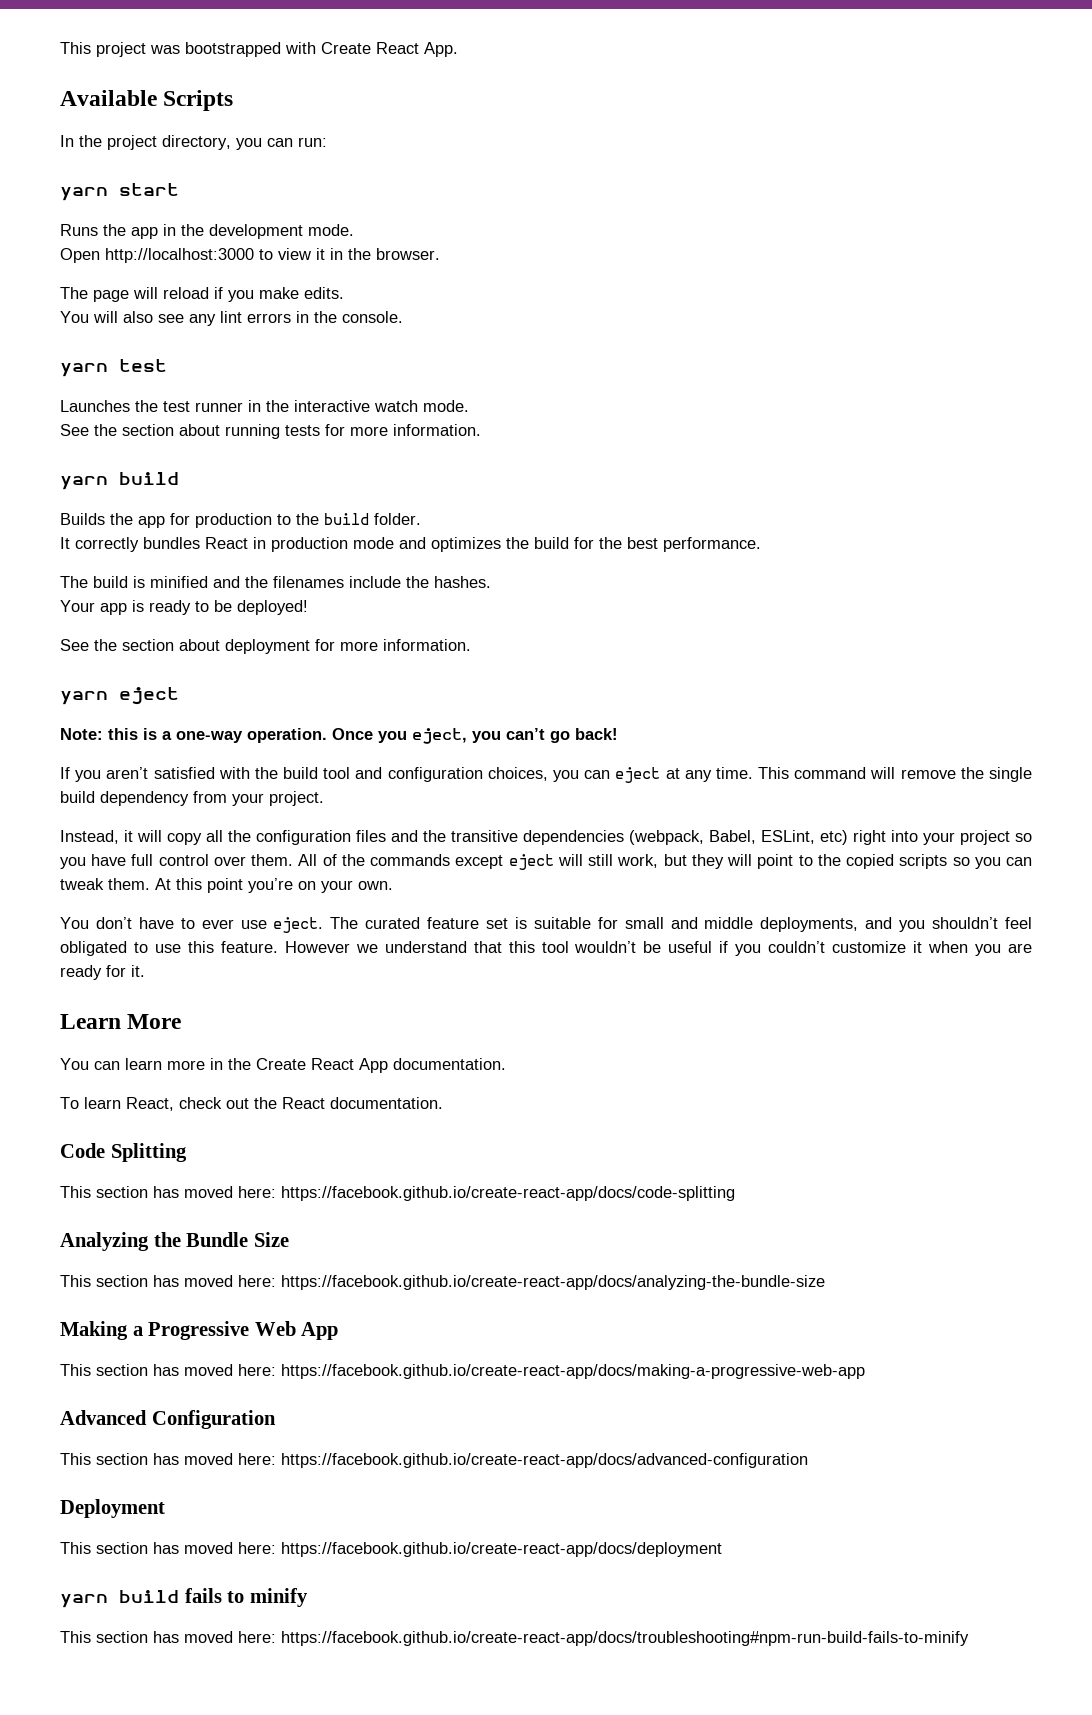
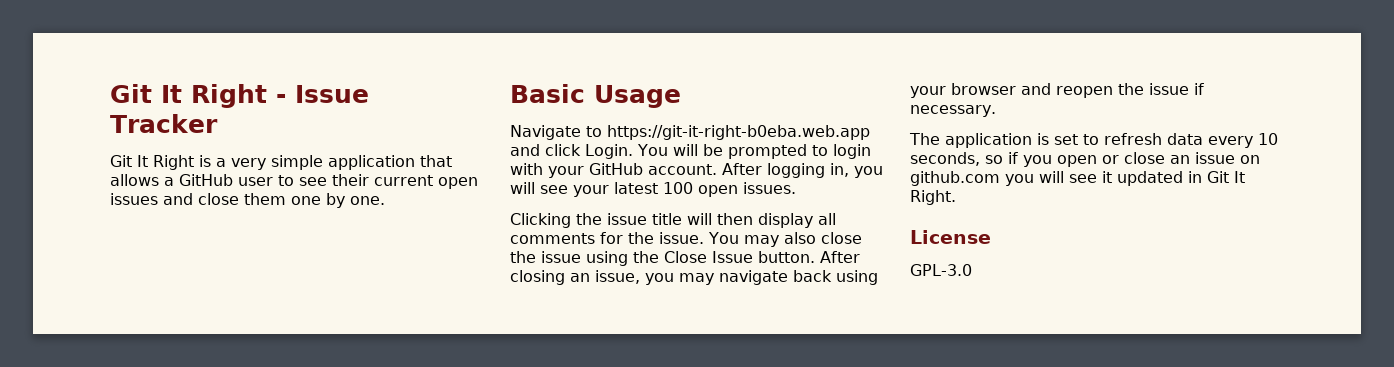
- This project was bootstrapped with Create React App.
- Available Scripts
- In the project directory, you can run:
- yarn start
- Runs the app in the development mode.
- Open http://localhost:3000 to view it in the browser.
- The page will reload if you make edits.
- You will also see any lint errors in the console.
- yarn test
- Launches the test runner in the interactive watch mode.
- See the section about running tests for more information.
- yarn build
- Builds the app for production to the build folder.
- It correctly bundles React in production mode and optimizes the build for the best performance.
- The build is minified and the filenames include the hashes.
- Your app is ready to be deployed!
- See the section about deployment for more information.
- yarn eject
- Note: this is a one-way operation. Once you eject, you can’t go back!
- If you aren’t satisfied with the build tool and configuration choices, you can eject at any time. This command will remove the single build dependency from your project.
- Instead, it will copy all the configuration files and the transitive dependencies (webpack, Babel, ESLint, etc) right into your project so you have full control over them. All of the commands except eject will still work, but they will point to the copied scripts so you can tweak them. At this point you’re on your own.
- You don’t have to ever use eject. The curated feature set is suitable for small and middle deployments, and you shouldn’t feel obligated to use this feature. However we understand that this tool wouldn’t be useful if you couldn’t customize it when you are ready for it.
- Learn More
- You can learn more in the Create React App documentation.
- To learn React, check out the React documentation.
- Code Splitting
- This section has moved here: https://facebook.github.io/create-react-app/docs/code-splitting
- Analyzing the Bundle Size
- This section has moved here: https://facebook.github.io/create-react-app/docs/analyzing-the-bundle-size
- Making a Progressive Web App
- This section has moved here: https://facebook.github.io/create-react-app/docs/making-a-progressive-web-app
- Advanced Configuration
- This section has moved here: https://facebook.github.io/create-react-app/docs/advanced-configuration
- Deployment
- This section has moved here: https://facebook.github.io/create-react-app/docs/deployment
- yarn build fails to minify
- This section has moved here: https://facebook.github.io/create-react-app/docs/troubleshooting#npm-run-build-fails-to-minify
+ Git It Right - Issue Tracker
+ Git It Right is a very simple application that allows a GitHub user to see their current open issues and close them one by one.
+ Basic Usage
+ Navigate to https://git-it-right-b0eba.web.app and click Login. You will be prompted to login with your GitHub account. After logging in, you will see your latest 100 open issues.
+ Clicking the issue title will then display all comments for the issue. You may also close the issue using the Close Issue button. After closing an issue, you may navigate back using your browser and reopen the issue if necessary.
+ The application is set to refresh data every 10 seconds, so if you open or close an issue on github.com you will see it updated in Git It Right.
+ License
+ GPL-3.0

